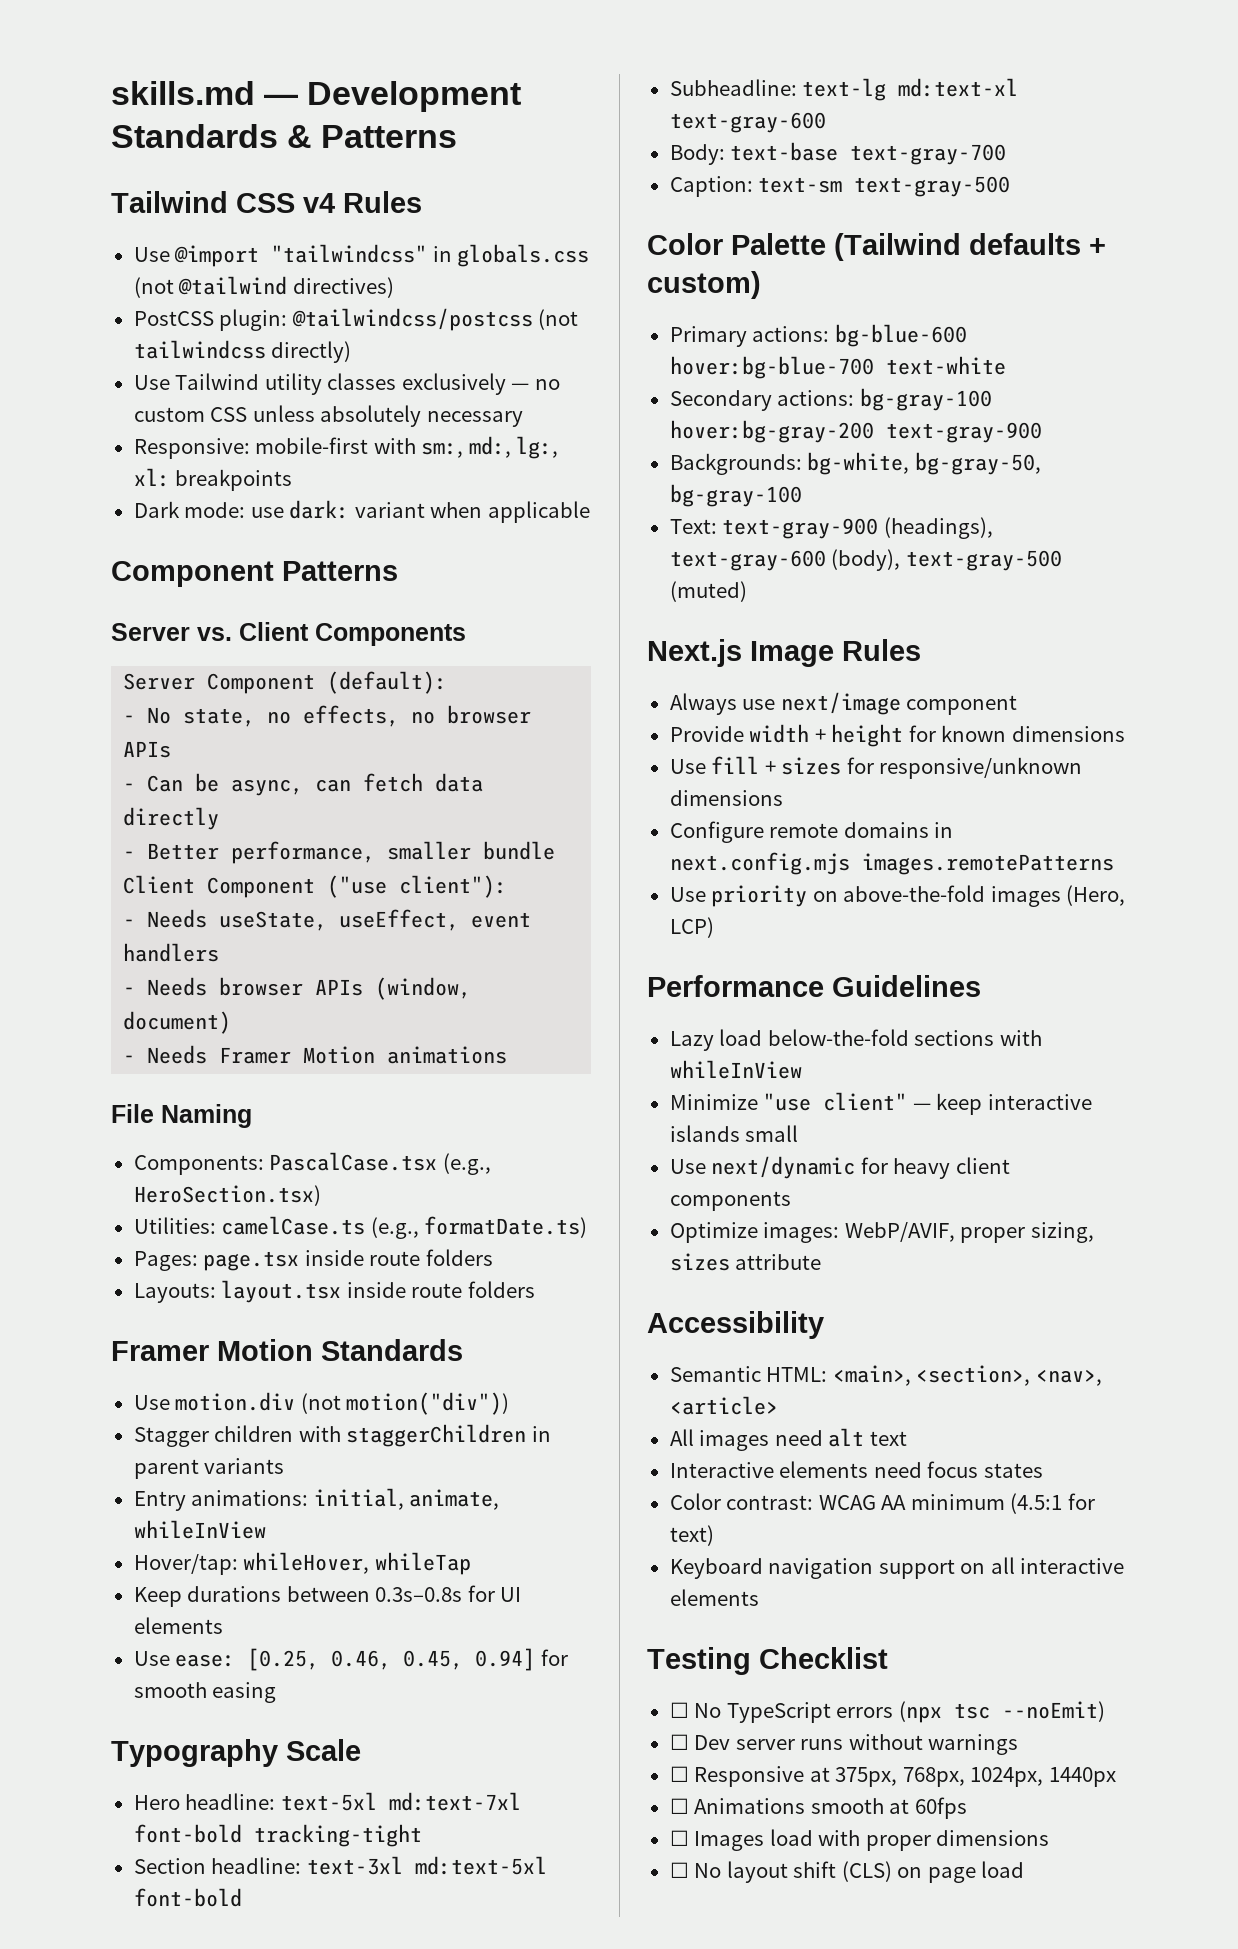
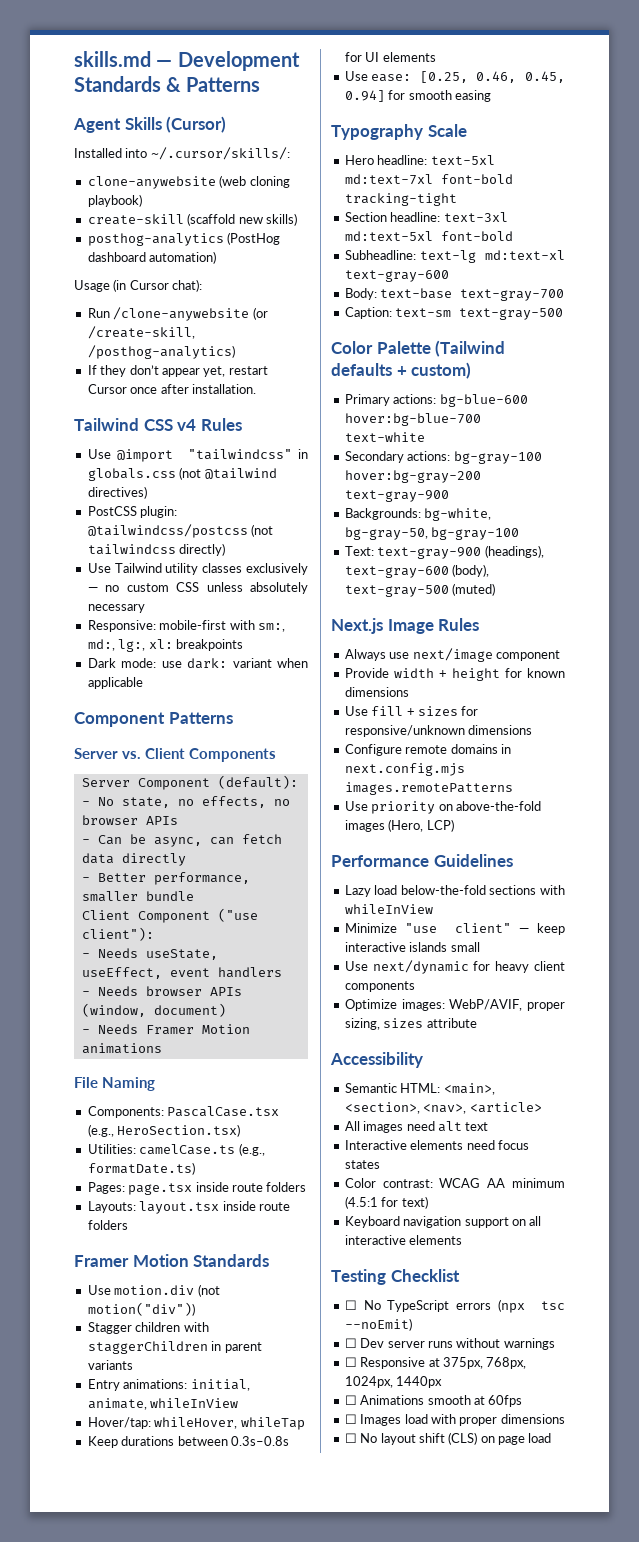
+ Agent Skills (Cursor)
+ Installed into ~/.cursor/skills/:
+ clone-anywebsite (web cloning playbook)
+ create-skill (scaffold new skills)
+ posthog-analytics (PostHog dashboard automation)
+ Usage (in Cursor chat):
+ Run /clone-anywebsite (or /create-skill, /posthog-analytics)
+ If they don’t appear yet, restart Cursor once after installation.

